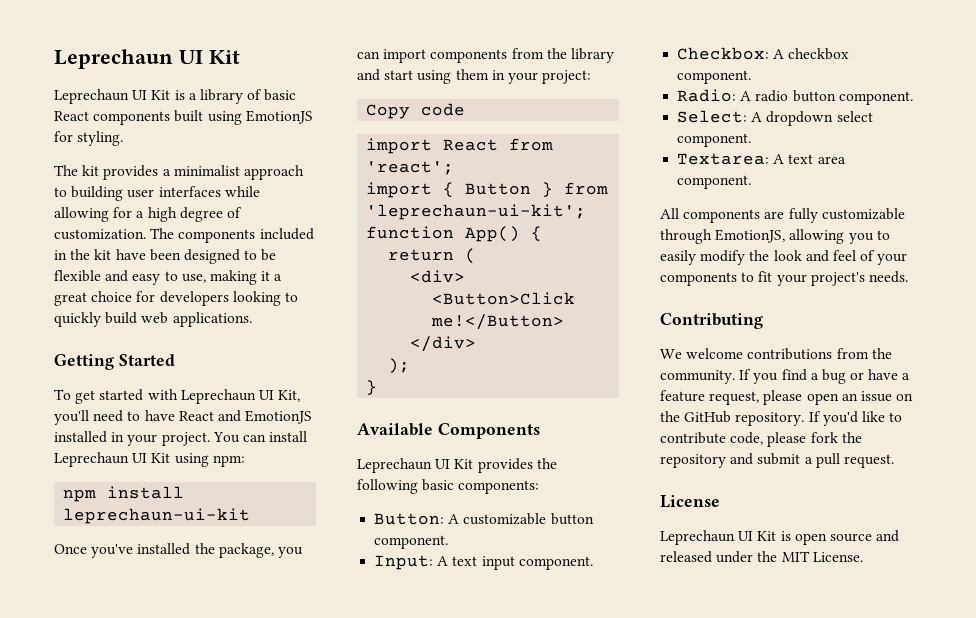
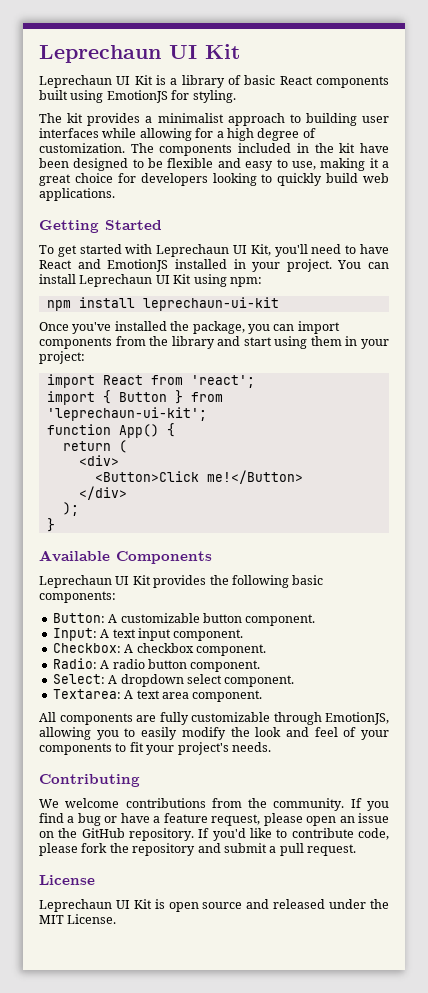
- Copy code

